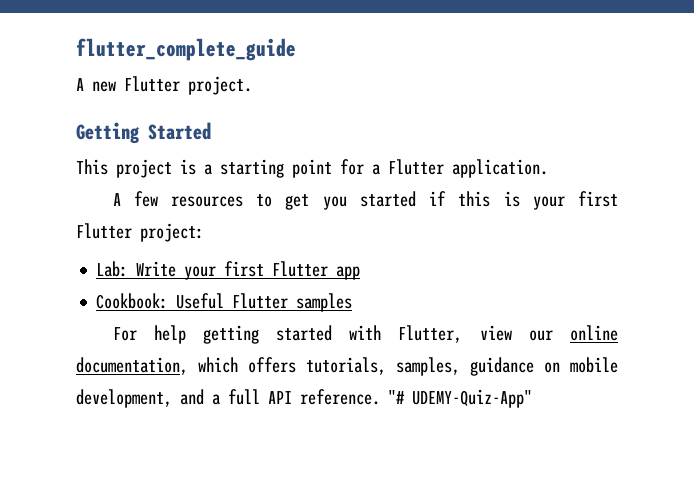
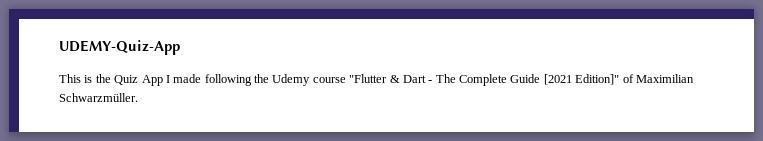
- flutter_complete_guide
- A new Flutter project.
- Getting Started
- This project is a starting point for a Flutter application.
- A few resources to get you started if this is your first Flutter project:
- Lab: Write your first Flutter app
- Cookbook: Useful Flutter samples
- For help getting started with Flutter, view our online documentation, which offers tutorials, samples, guidance on mobile development, and a full API reference. "# UDEMY-Quiz-App"
+ UDEMY-Quiz-App
+ This is the Quiz App I made following the Udemy course "Flutter & Dart - The Complete Guide [2021 Edition]" of Maximilian Schwarzmüller.

